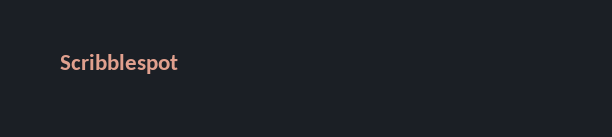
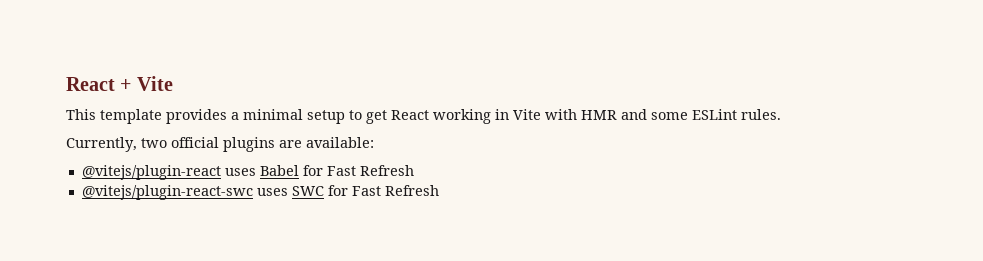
- Scribblespot
+ React + Vite
+ This template provides a minimal setup to get React working in Vite with HMR and some ESLint rules.
+ Currently, two official plugins are available:
+ @vitejs/plugin-react uses Babel for Fast Refresh
+ @vitejs/plugin-react-swc uses SWC for Fast Refresh

